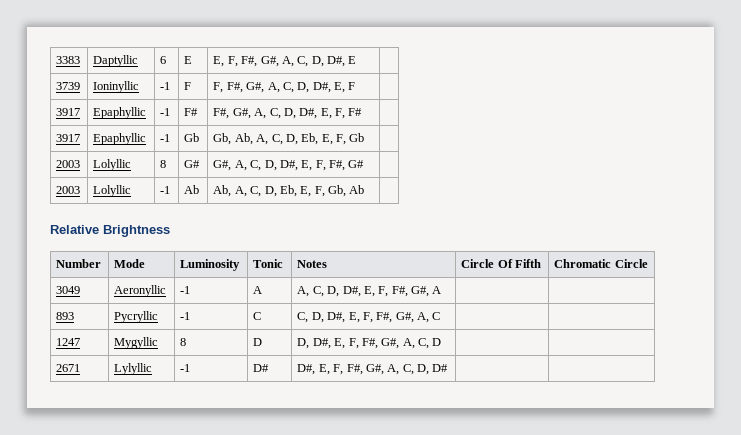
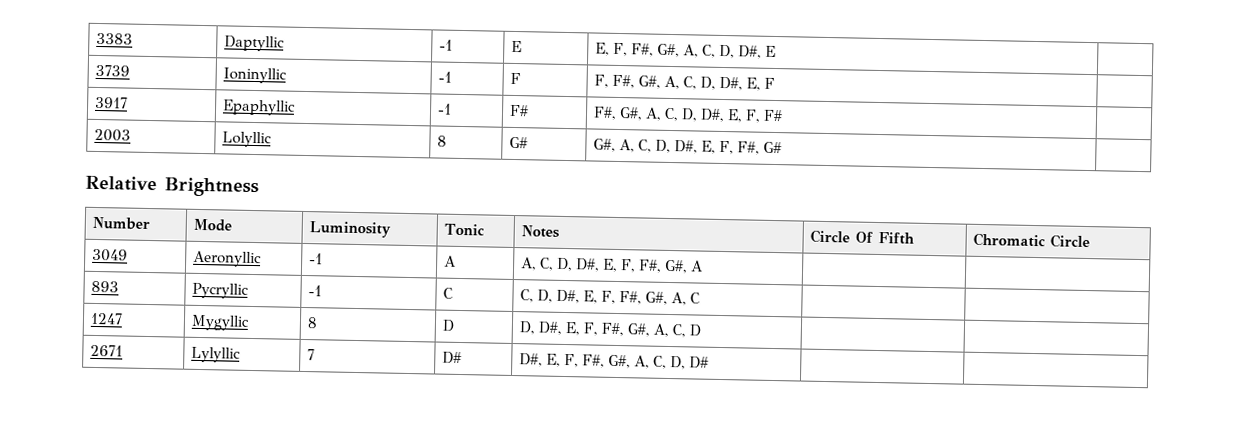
- 3383 | Daptyllic | 6 | E | E, F, F#, G#, A, C, D, D#, E |
+ 3383 | Daptyllic | -1 | E | E, F, F#, G#, A, C, D, D#, E |
- 3917 | Epaphyllic | -1 | Gb | Gb, Ab, A, C, D, Eb, E, F, Gb |
- 2003 | Lolyllic | -1 | Ab | Ab, A, C, D, Eb, E, F, Gb, Ab |
- 2671 | Lylyllic | -1 | D# | D#, E, F, F#, G#, A, C, D, D# | |
+ 2671 | Lylyllic | 7 | D# | D#, E, F, F#, G#, A, C, D, D# | |

